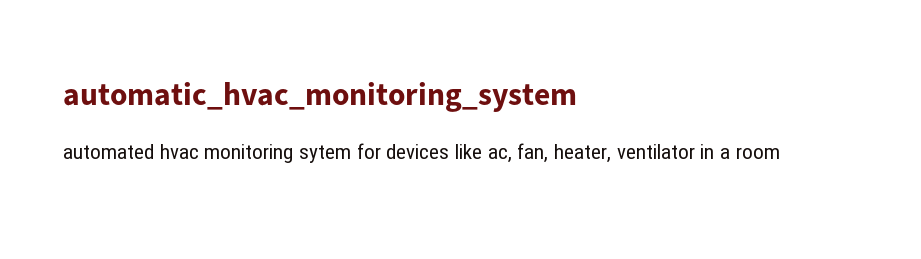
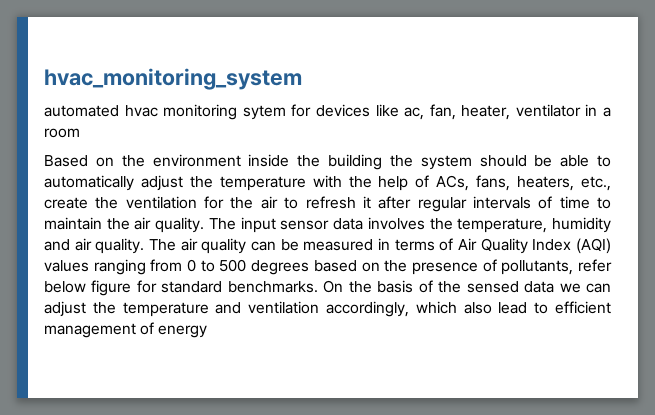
- automatic_hvac_monitoring_system
+ hvac_monitoring_system
+ Based on the environment inside the building the system should be able to automatically adjust the temperature with the help of ACs, fans, heaters, etc., create the ventilation for the air to refresh it after regular intervals of time to maintain the air quality. The input sensor data involves the temperature, humidity and air quality. The air quality can be measured in terms of Air Quality Index (AQI) values ranging from 0 to 500 degrees based on the presence of pollutants, refer below figure for standard benchmarks. On the basis of the sensed data we can adjust the temperature and ventilation accordingly, which also lead to efficient management of energy

